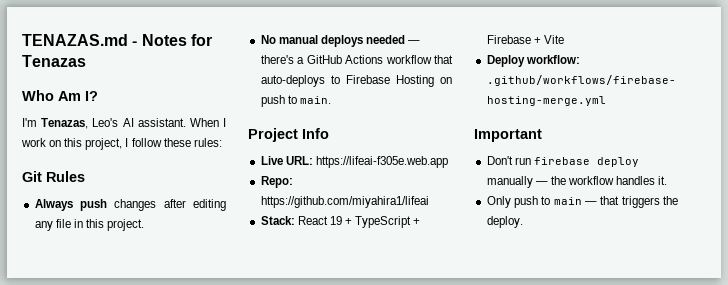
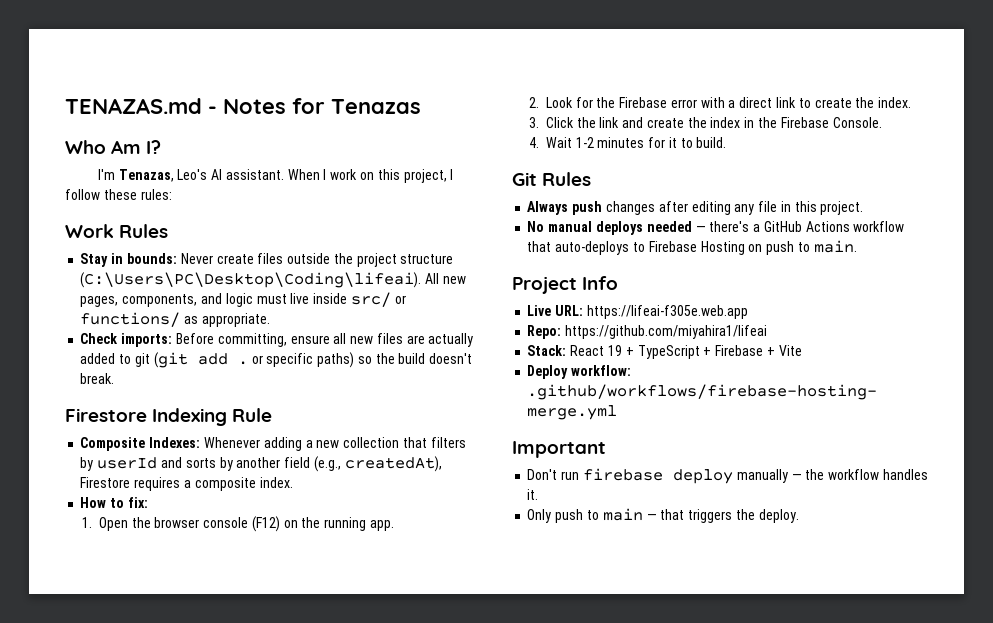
+ Work Rules
+ Stay in bounds: Never create files outside the project structure (C:\Users\PC\Desktop\Coding\lifeai). All new pages, components, and logic must live inside src/ or functions/ as appropriate.
+ Check imports: Before committing, ensure all new files are actually added to git (git add . or specific paths) so the build doesn't break.
+ Firestore Indexing Rule
+ Composite Indexes: Whenever adding a new collection that filters by userId and sorts by another field (e.g., createdAt), Firestore requires a composite index.
+ How to fix:
+ 1. Open the browser console (F12) on the running app.
+ 2. Look for the Firebase error with a direct link to create the index.
+ 3. Click the link and create the index in the Firebase Console.
+ 4. Wait 1-2 minutes for it to build.

